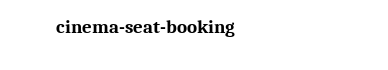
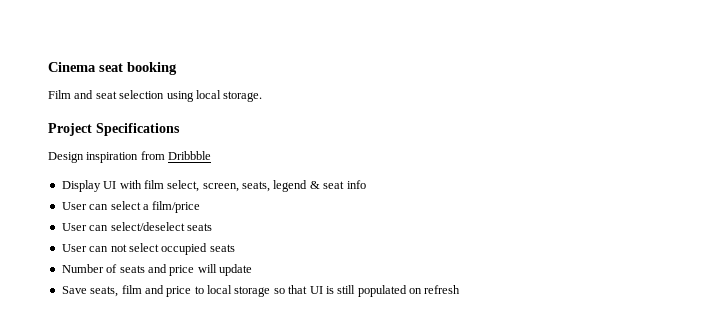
- cinema-seat-booking
+ Cinema seat booking
+ Film and seat selection using local storage.
+ Project Specifications
+ Design inspiration from Dribbble
+ Display UI with film select, screen, seats, legend & seat info
+ User can select a film/price
+ User can select/deselect seats
+ User can not select occupied seats
+ Number of seats and price will update
+ Save seats, film and price to local storage so that UI is still populated on refresh

